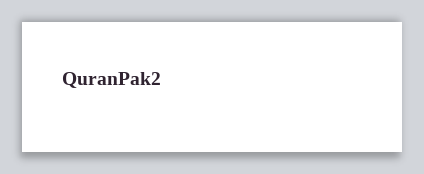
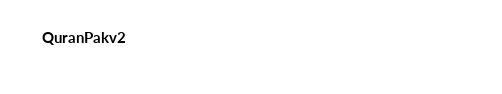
- QuranPak2
+ QuranPakv2

